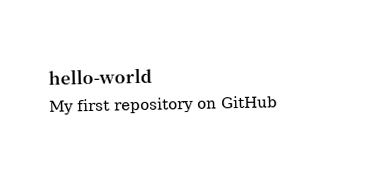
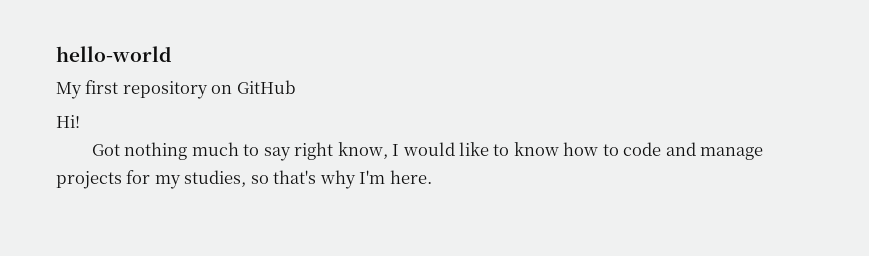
+ Hi!
+ Got nothing much to say right know, I would like to know how to code and manage projects for my studies, so that's why I'm here.

